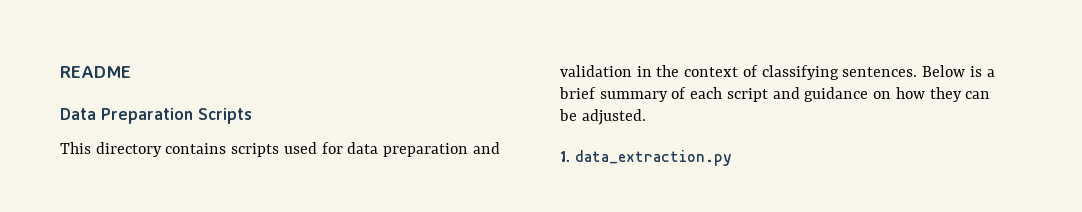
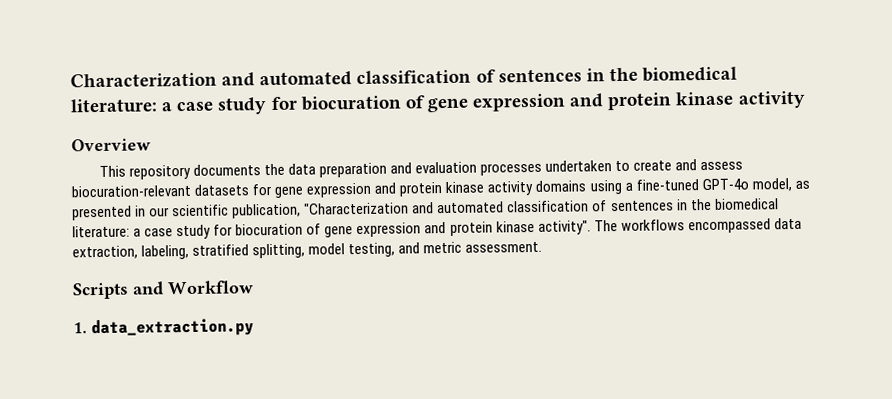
- README
- Data Preparation Scripts
- This directory contains scripts used for data preparation and validation in the context of classifying sentences. Below is a brief summary of each script and guidance on how they can be adjusted.
+ Characterization and automated classification of sentences in the biomedical literature: a case study for biocuration of gene expression and protein kinase activity
+ Overview
+ This repository documents the data preparation and evaluation processes undertaken to create and assess biocuration-relevant datasets for gene expression and protein kinase activity domains using a fine-tuned GPT-4o model, as presented in our scientific publication, "Characterization and automated classification of sentences in the biomedical literature: a case study for biocuration of gene expression and protein kinase activity". The workflows encompassed data extraction, labeling, stratified splitting, model testing, and metric assessment.
+ Scripts and Workflow

